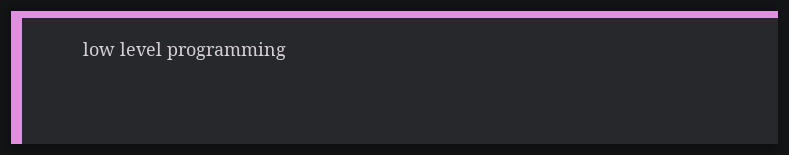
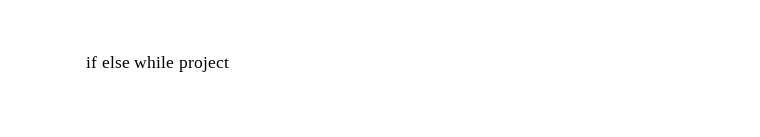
- low level programming
+ if else while project

